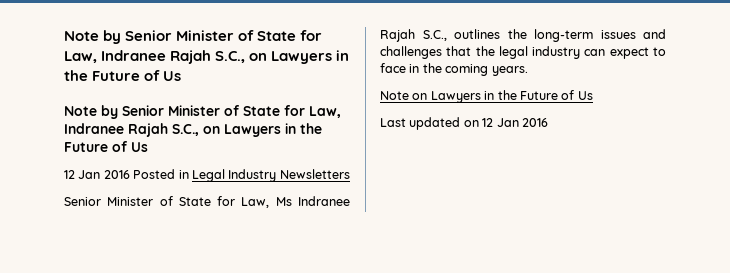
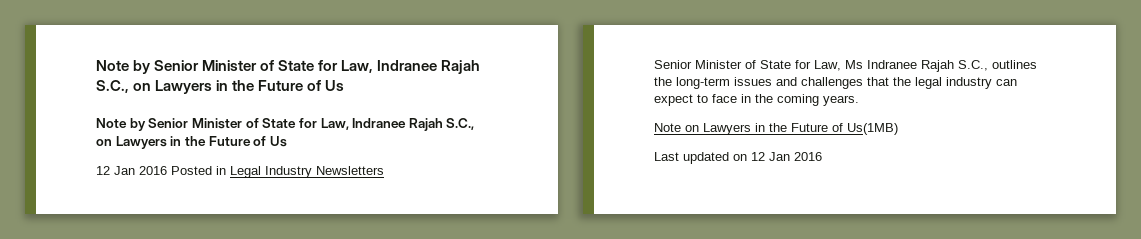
- Note on Lawyers in the Future of Us
+ Note on Lawyers in the Future of Us(1MB)

